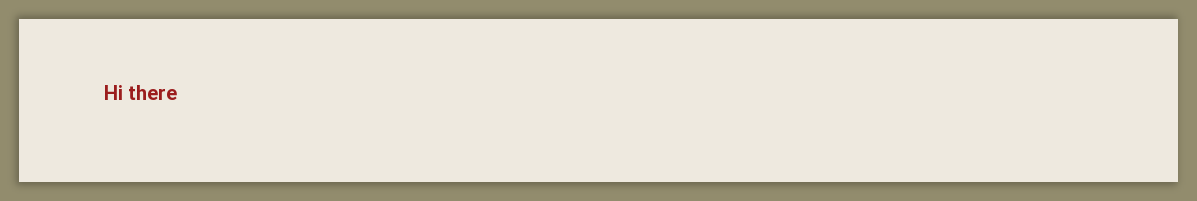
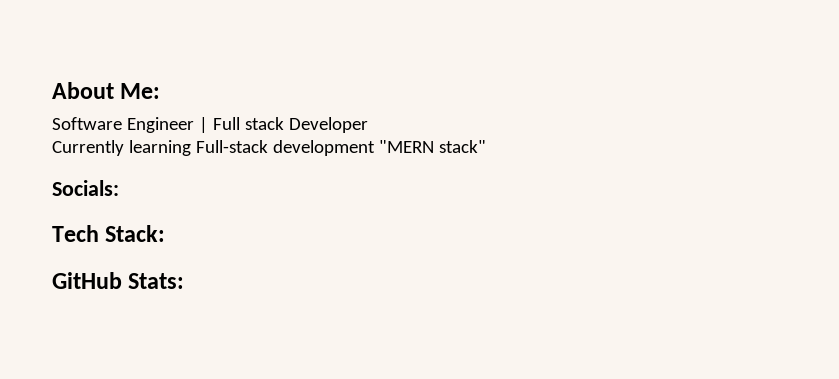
- Hi there
+ About Me:
+ Software Engineer | Full stack Developer
+ Currently learning Full-stack development "MERN stack"
+ Socials:
+ Tech Stack:
+ GitHub Stats:

